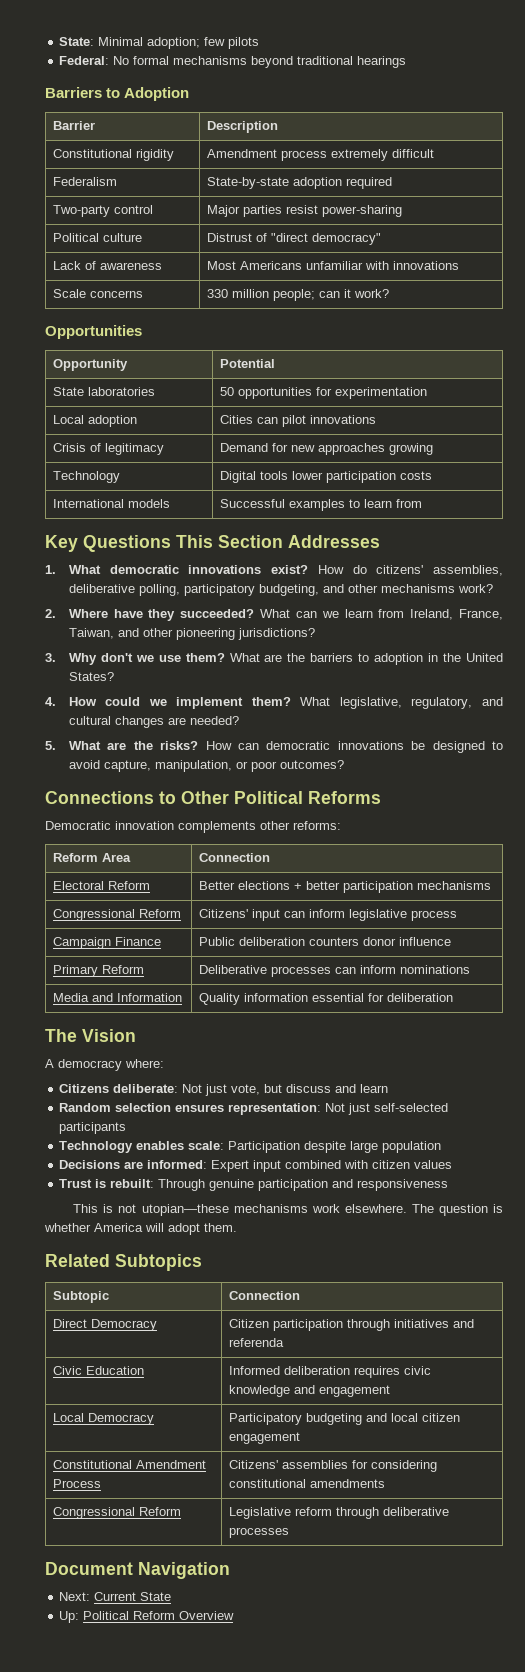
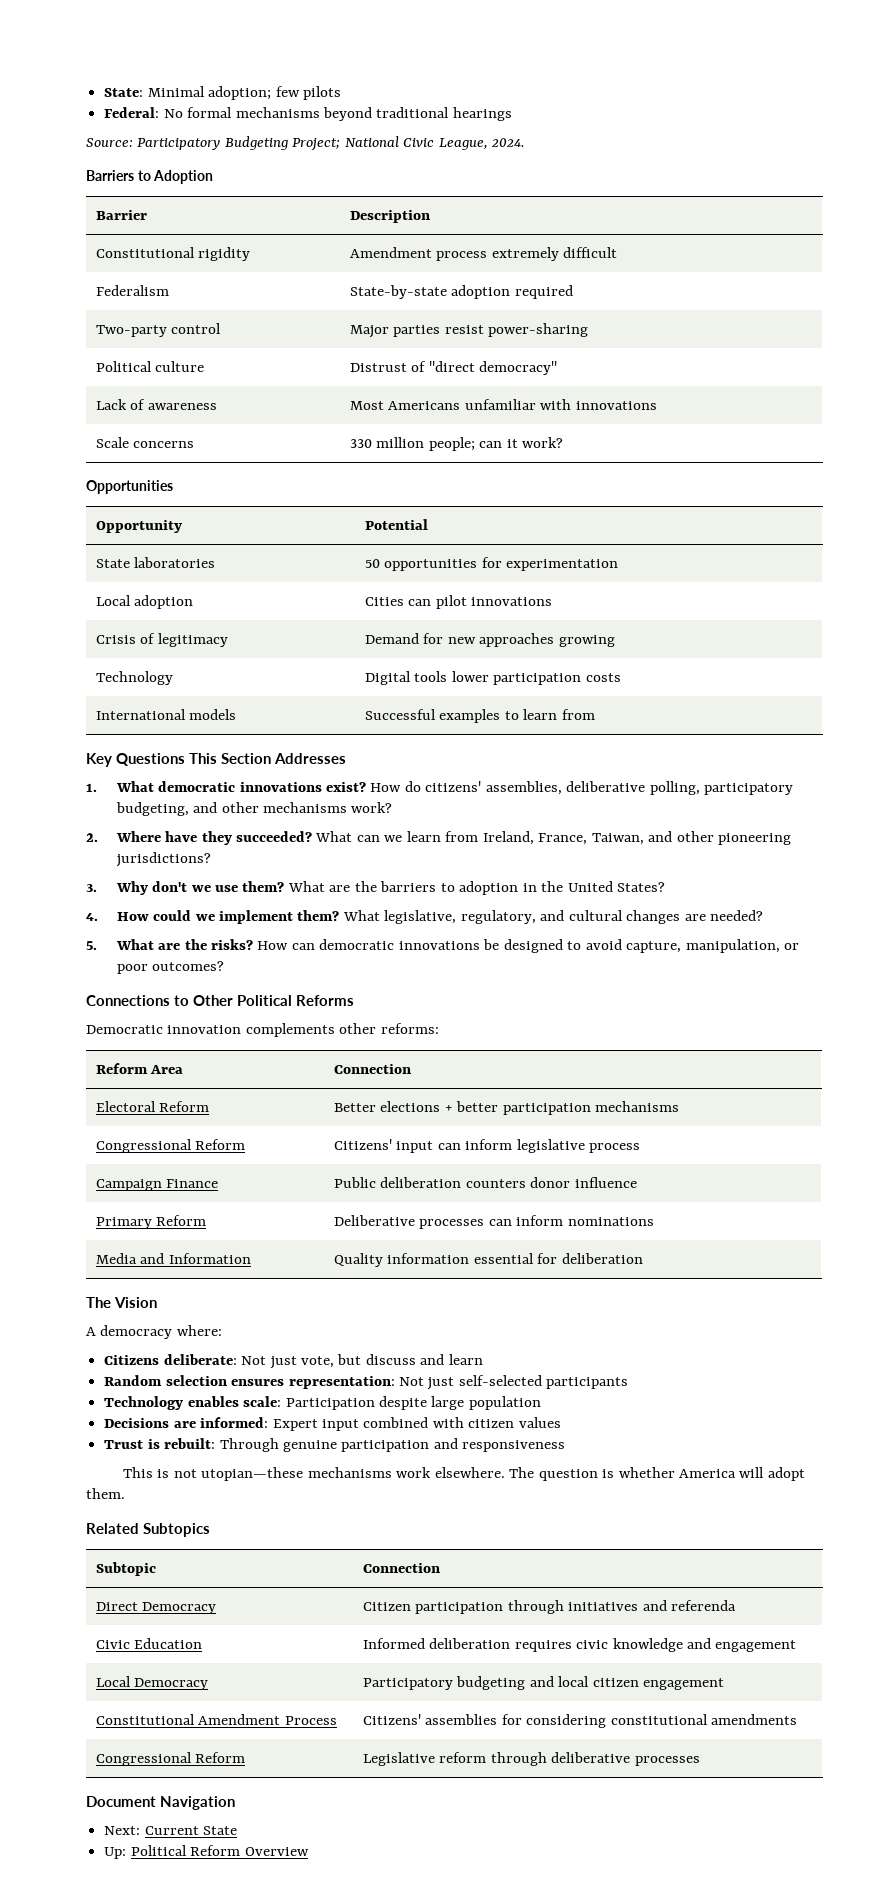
+ Source: Participatory Budgeting Project; National Civic League, 2024.

